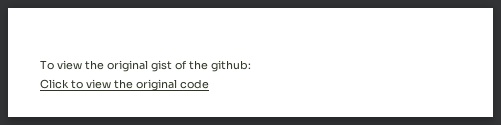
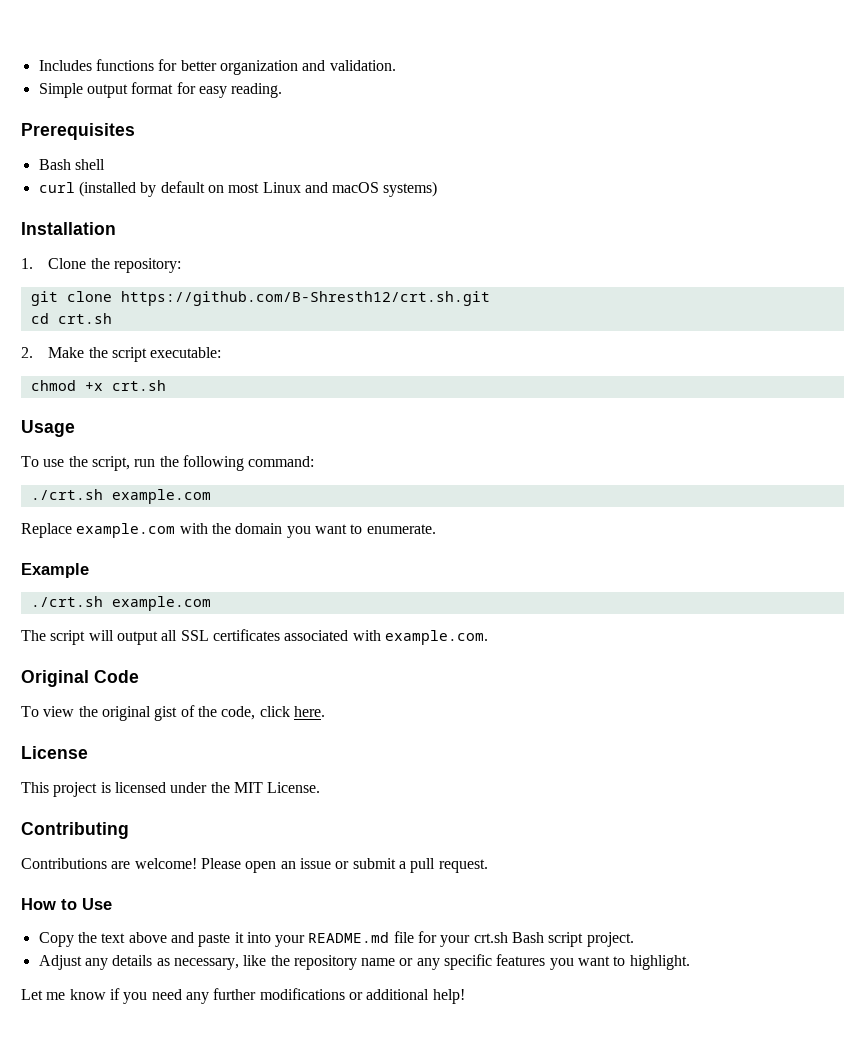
+ Includes functions for better organization and validation.
+ Simple output format for easy reading.
+ Prerequisites
+ Bash shell
+ curl (installed by default on most Linux and macOS systems)
+ Installation
+ 1. Clone the repository:
+ git clone https://github.com/B-Shresth12/crt.sh.git
+ cd crt.sh
+ 2. Make the script executable:
+ chmod +x crt.sh
+ Usage
+ To use the script, run the following command:
+ ./crt.sh example.com
+ Replace example.com with the domain you want to enumerate.
+ Example
+ ./crt.sh example.com
+ The script will output all SSL certificates associated with example.com.
+ Original Code
- To view the original gist of the github:
- Click to view the original code
+ To view the original gist of the code, click here.
+ License
+ This project is licensed under the MIT License.
+ Contributing
+ Contributions are welcome! Please open an issue or submit a pull request.
+ How to Use
+ Copy the text above and paste it into your README.md file for your crt.sh Bash script project.
+ Adjust any details as necessary, like the repository name or any specific features you want to highlight.
+ Let me know if you need any further modifications or additional help!

